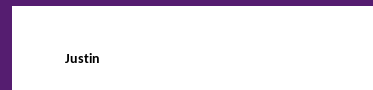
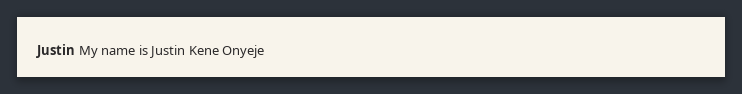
- Justin
+ Justin My name is Justin Kene Onyeje

